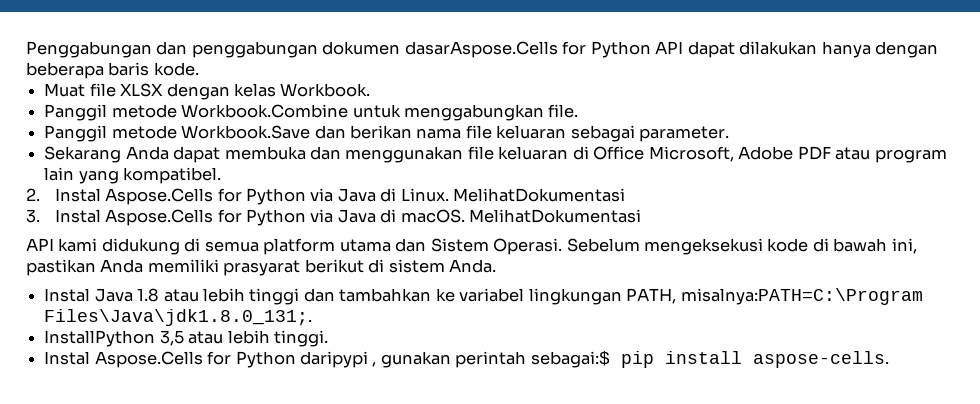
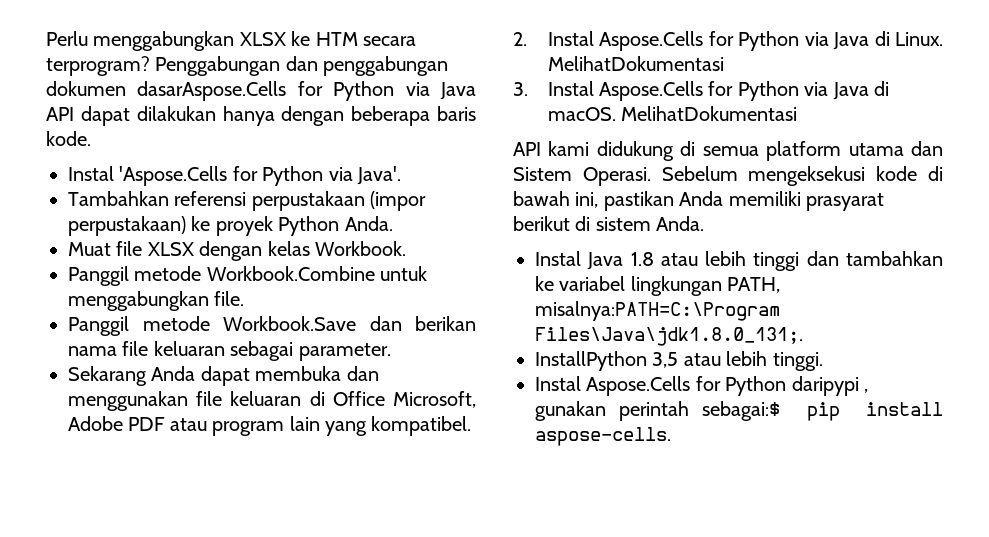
+ Perlu menggabungkan XLSX ke HTM secara terprogram?
- Penggabungan dan penggabungan dokumen dasarAspose.Cells for Python API dapat dilakukan hanya dengan beberapa baris kode.
+ Penggabungan dan penggabungan dokumen dasarAspose.Cells for Python via Java API dapat dilakukan hanya dengan beberapa baris kode.
+ Instal 'Aspose.Cells for Python via Java'.
+ Tambahkan referensi perpustakaan (impor perpustakaan) ke proyek Python Anda.

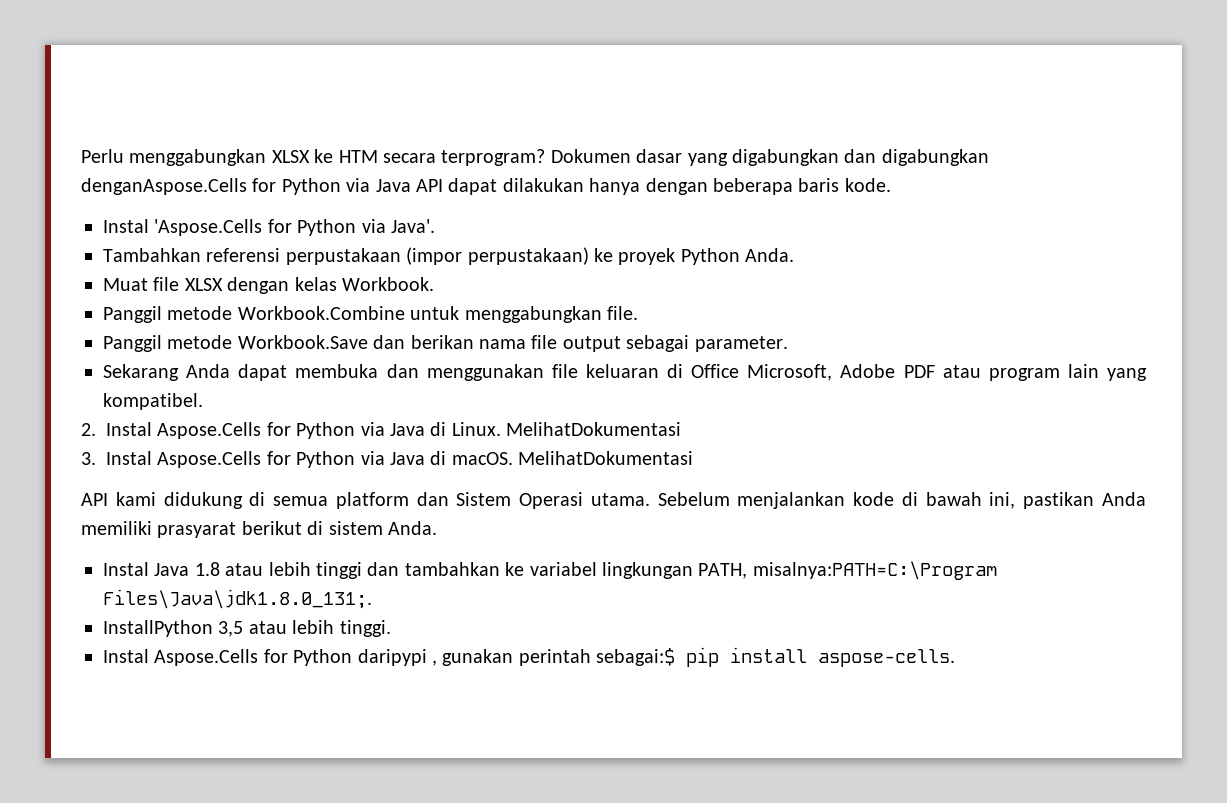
- Penggabungan dan penggabungan dokumen dasarAspose.Cells for Python via Java API dapat dilakukan hanya dengan beberapa baris kode.
+ Dokumen dasar yang digabungkan dan digabungkan denganAspose.Cells for Python via Java API dapat dilakukan hanya dengan beberapa baris kode.
- Panggil metode Workbook.Save dan berikan nama file keluaran sebagai parameter.
+ Panggil metode Workbook.Save dan berikan nama file output sebagai parameter.
- API kami didukung di semua platform utama dan Sistem Operasi. Sebelum mengeksekusi kode di bawah ini, pastikan Anda memiliki prasyarat berikut di sistem Anda.
+ API kami didukung di semua platform dan Sistem Operasi utama. Sebelum menjalankan kode di bawah ini, pastikan Anda memiliki prasyarat berikut di sistem Anda.

